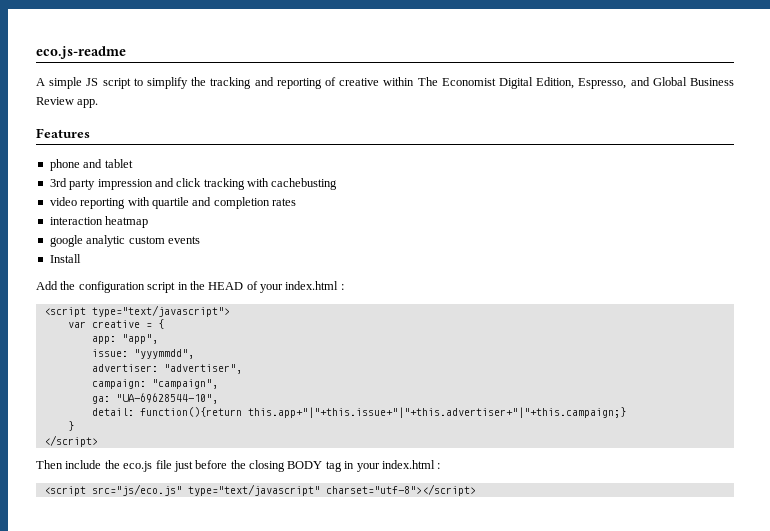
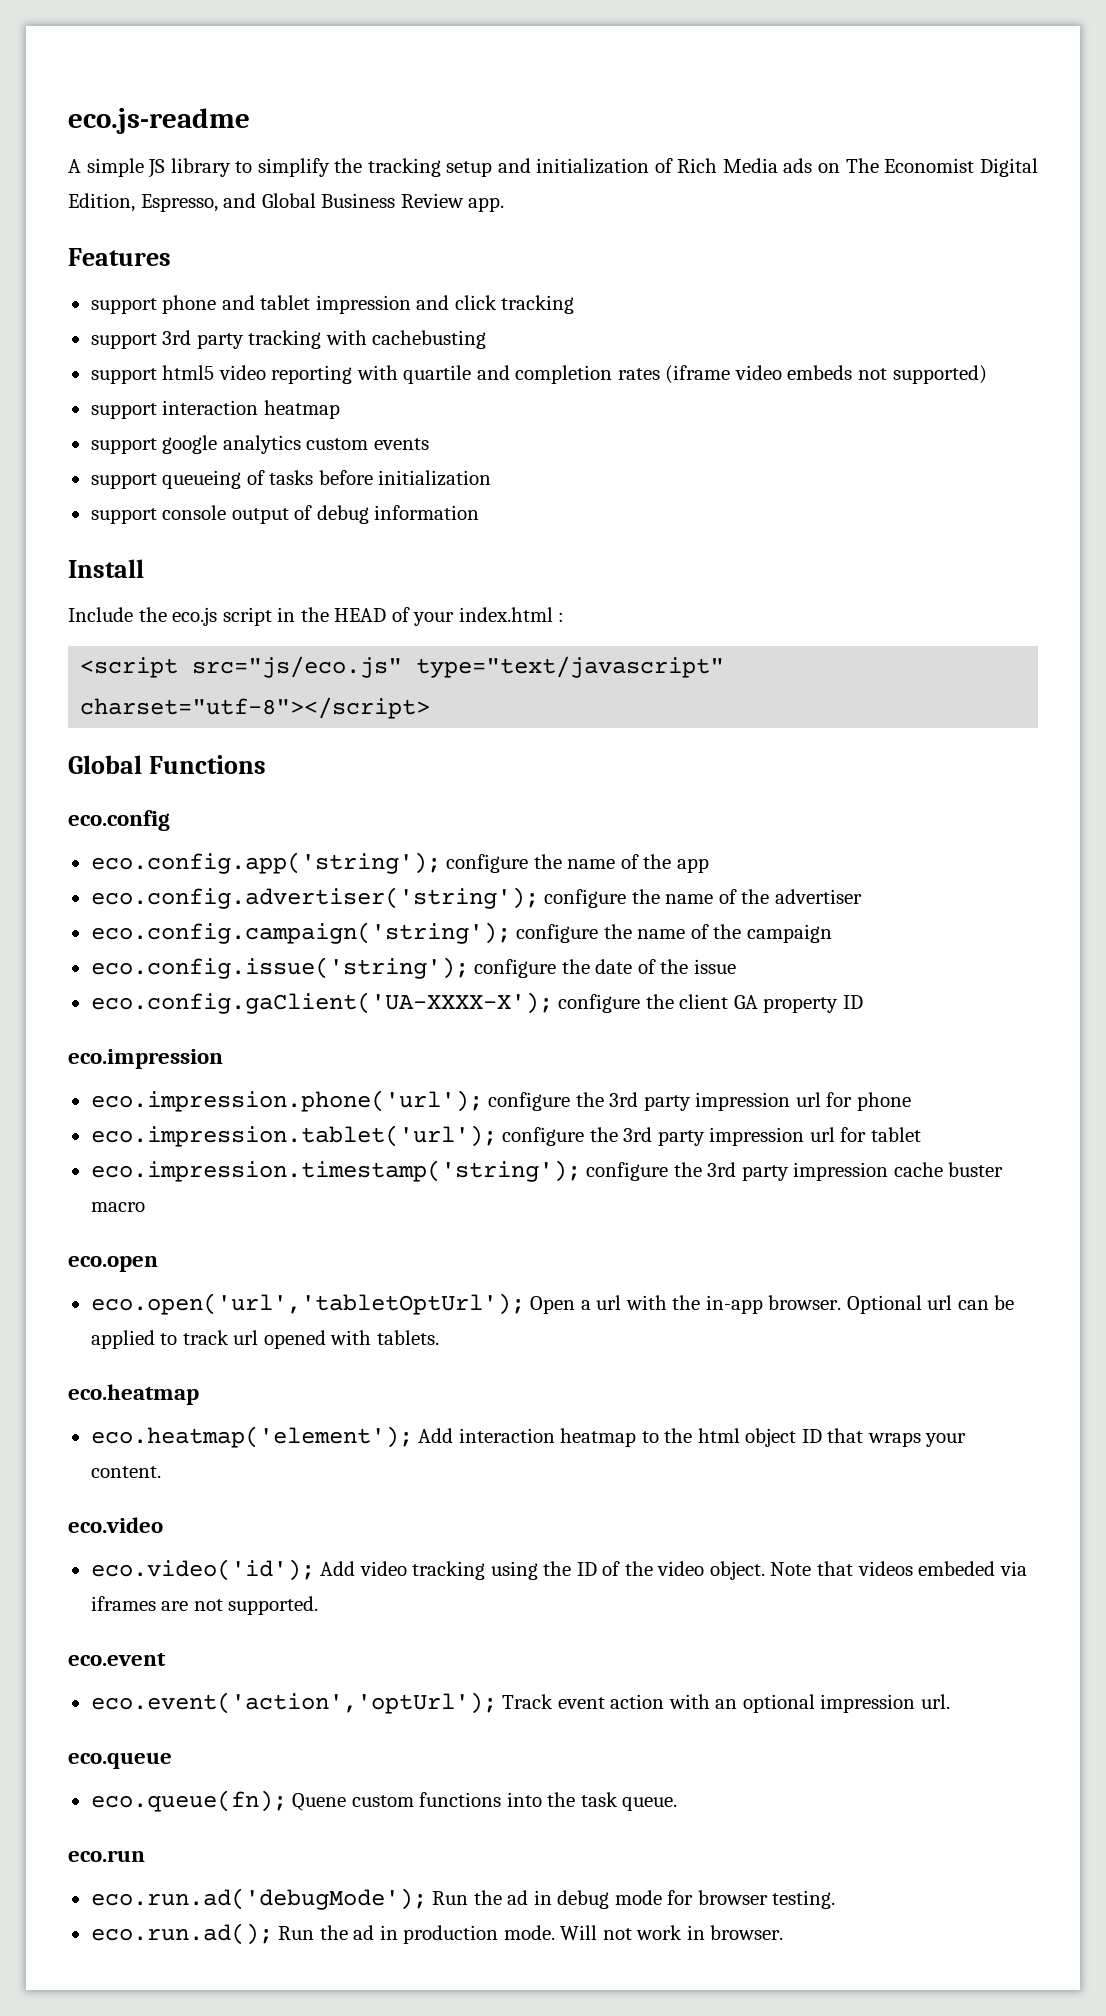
- A simple JS script to simplify the tracking and reporting of creative within The Economist Digital Edition, Espresso, and Global Business Review app.
+ A simple JS library to simplify the tracking setup and initialization of Rich Media ads on The Economist Digital Edition, Espresso, and Global Business Review app.
- phone and tablet
- 3rd party impression and click tracking with cachebusting
+ support phone and tablet impression and click tracking
+ support 3rd party tracking with cachebusting
- video reporting with quartile and completion rates
- interaction heatmap
+ support html5 video reporting with quartile and completion rates (iframe video embeds not supported)
+ support interaction heatmap
- google analytic custom events
+ support google analytics custom events
+ support queueing of tasks before initialization
+ support console output of debug information
  Install
- Add the configuration script in the HEAD of your index.html :
+ Include the eco.js script in the HEAD of your index.html :
- <script type="text/javascript">
- var creative = {
- app: "app",
- issue: "yyymmdd",
- advertiser: "advertiser",
- campaign: "campaign",
- ga: "UA-69628544-10",
- detail: function(){return this.app+"|"+this.issue+"|"+this.advertiser+"|"+this.campaign;}
- }
- </script>
- Then include the eco.js file just before the closing BODY tag in your index.html :
  <script src="js/eco.js" type="text/javascript" charset="utf-8"></script>
+ Global Functions
+ eco.config
+ eco.config.app('string'); configure the name of the app
+ eco.config.advertiser('string'); configure the name of the advertiser
+ eco.config.campaign('string'); configure the name of the campaign
+ eco.config.issue('string'); configure the date of the issue
+ eco.config.gaClient('UA-XXXX-X'); configure the client GA property ID
+ eco.impression
+ eco.impression.phone('url'); configure the 3rd party impression url for phone
+ eco.impression.tablet('url'); configure the 3rd party impression url for tablet
+ eco.impression.timestamp('string'); configure the 3rd party impression cache buster macro
+ eco.open
+ eco.open('url','tabletOptUrl'); Open a url with the in-app browser. Optional url can be applied to track url opened with tablets.
+ eco.heatmap
+ eco.heatmap('element'); Add interaction heatmap to the html object ID that wraps your content.
+ eco.video
+ eco.video('id'); Add video tracking using the ID of the video object. Note that videos embeded via iframes are not supported.
+ eco.event
+ eco.event('action','optUrl'); Track event action with an optional impression url.
+ eco.queue
+ eco.queue(fn); Quene custom functions into the task queue.
+ eco.run
+ eco.run.ad('debugMode'); Run the ad in debug mode for browser testing.
+ eco.run.ad(); Run the ad in production mode. Will not work in browser.

